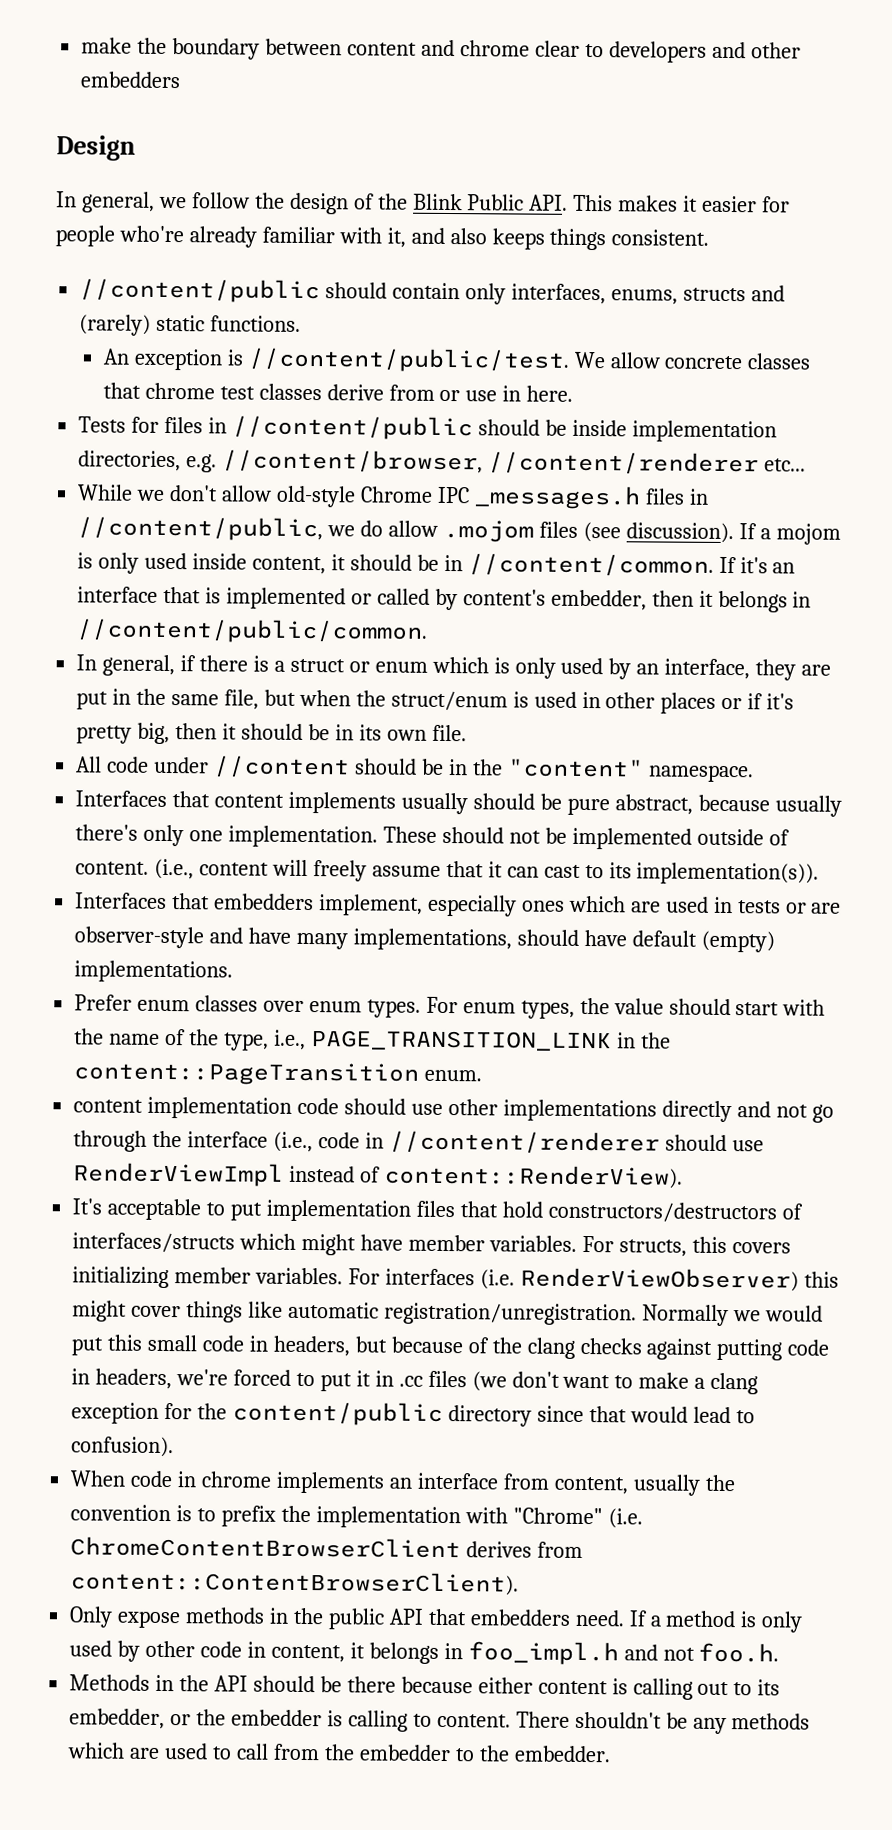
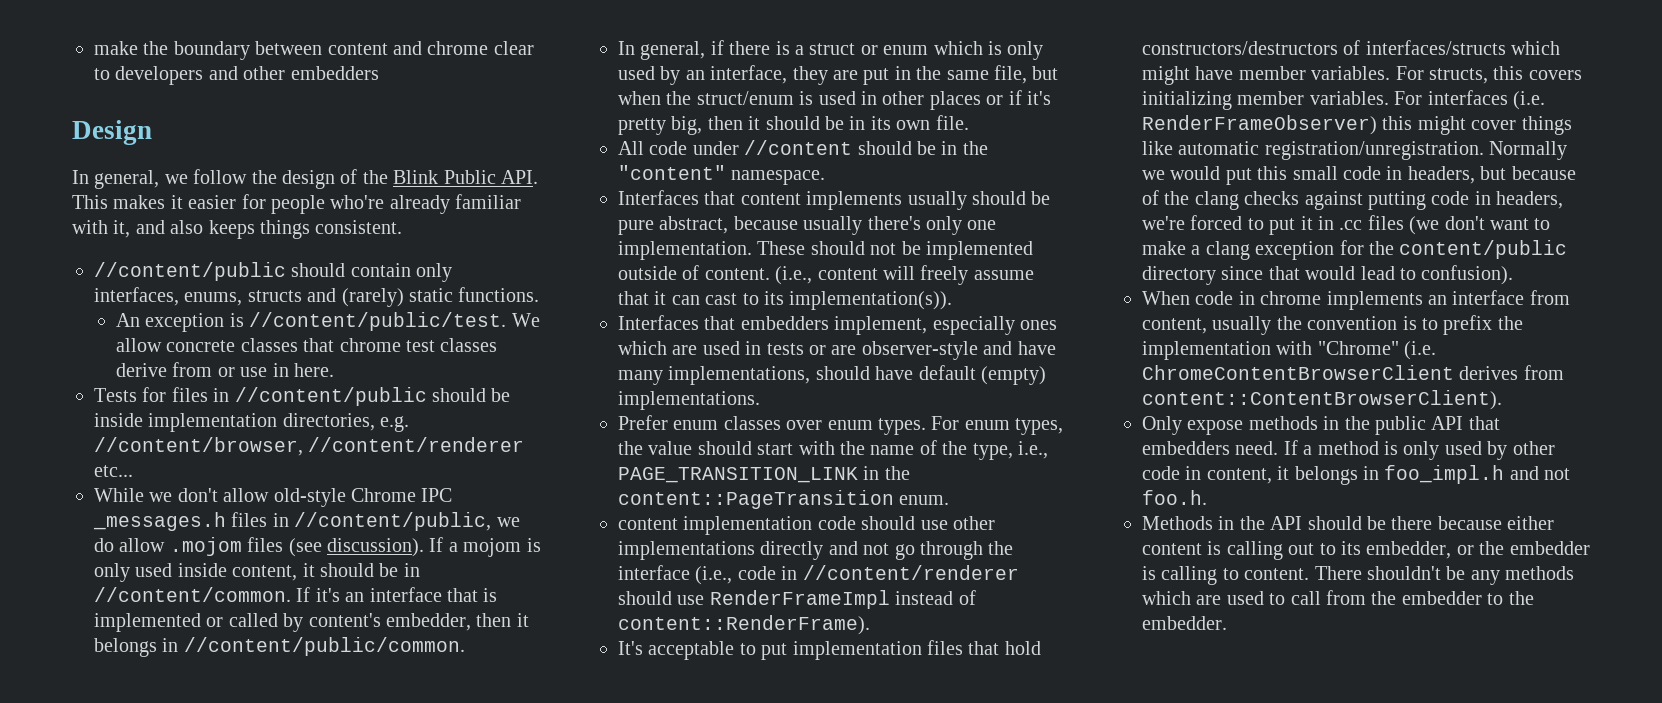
- content implementation code should use other implementations directly and not go through the interface (i.e., code in //content/renderer should use RenderViewImpl instead of content::RenderView).
+ content implementation code should use other implementations directly and not go through the interface (i.e., code in //content/renderer should use RenderFrameImpl instead of content::RenderFrame).
- For interfaces (i.e. RenderViewObserver) this might cover things like automatic registration/unregistration.
+ For interfaces (i.e. RenderFrameObserver) this might cover things like automatic registration/unregistration.

